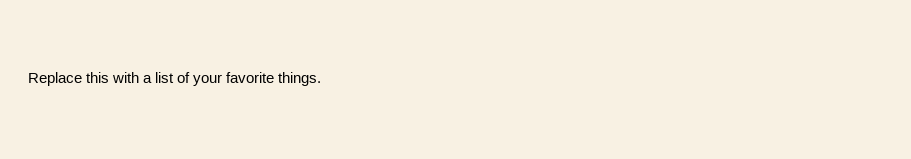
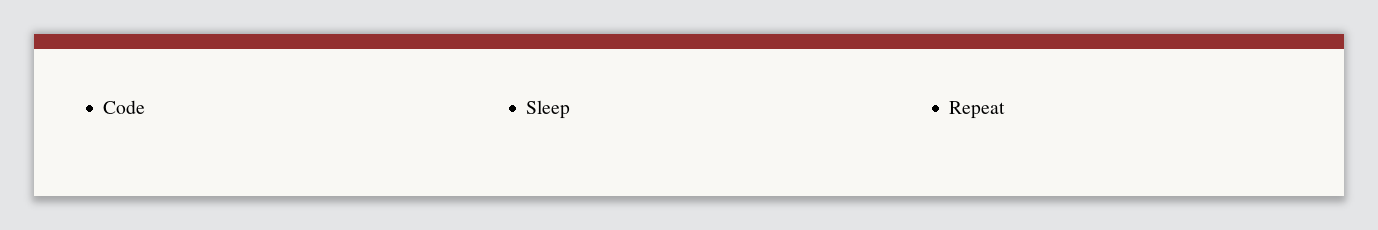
- Replace this with a list of your favorite things.
+ Code
+ Sleep
+ Repeat

